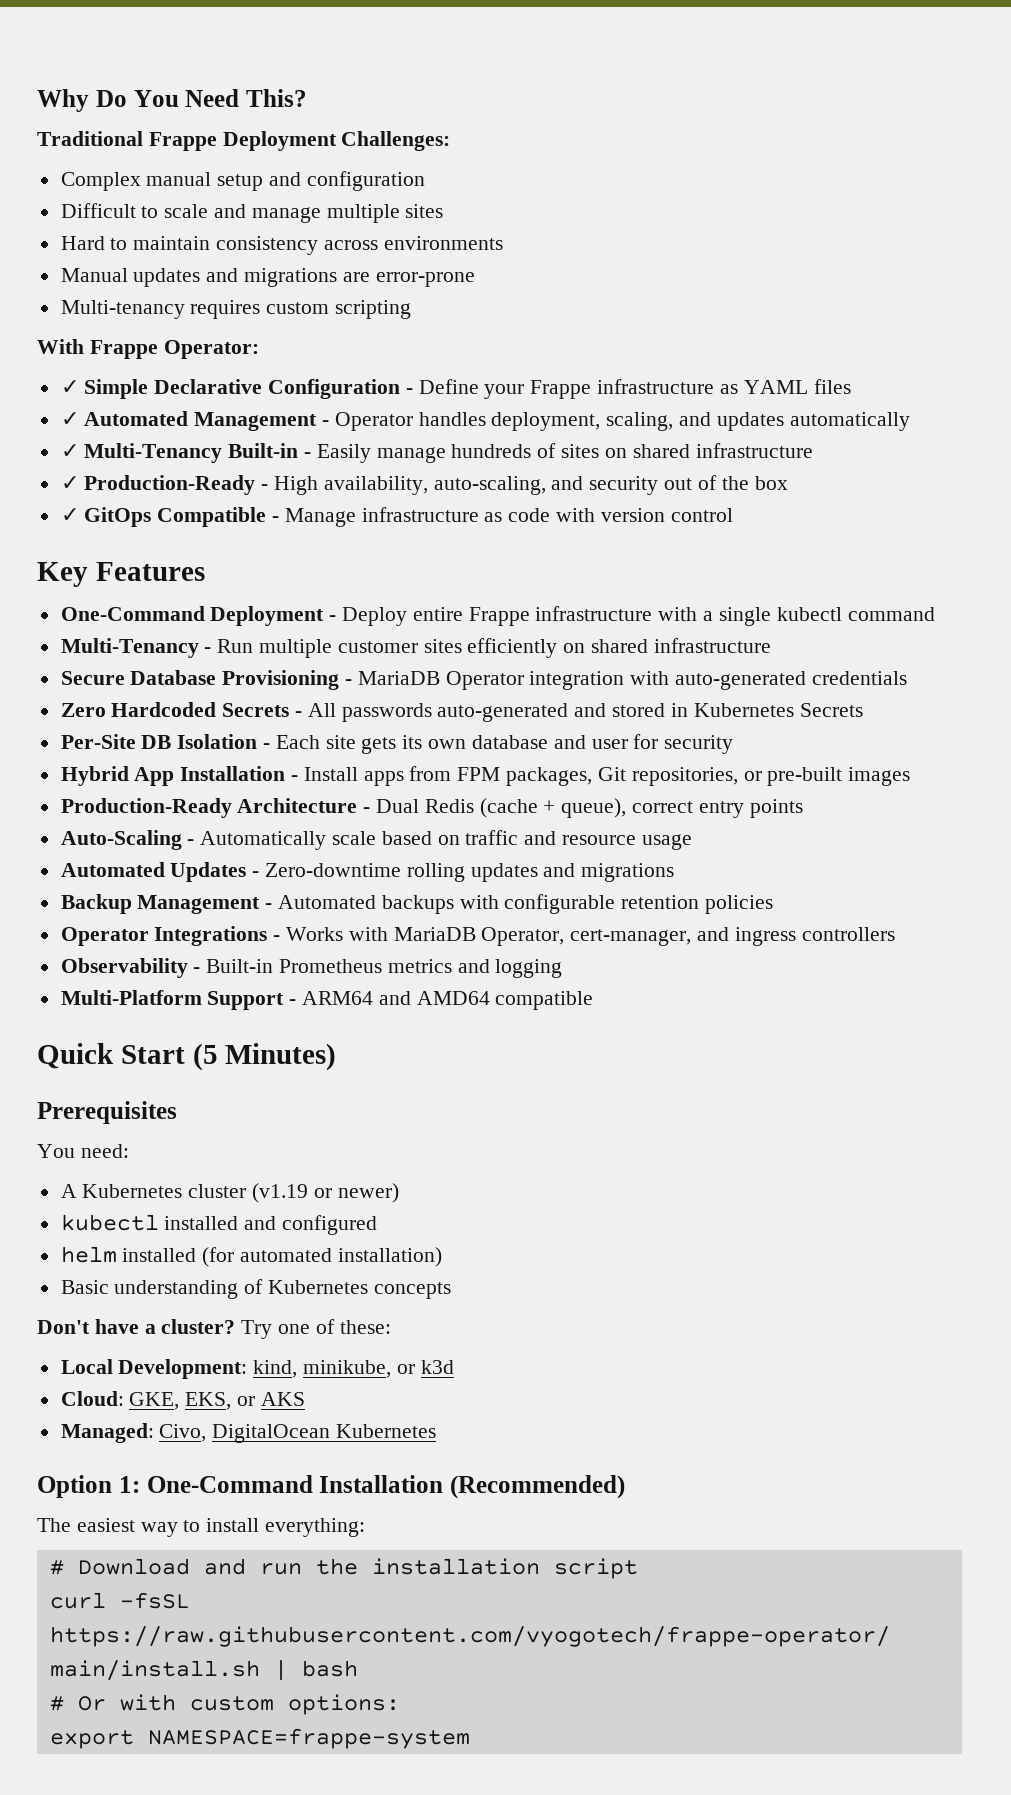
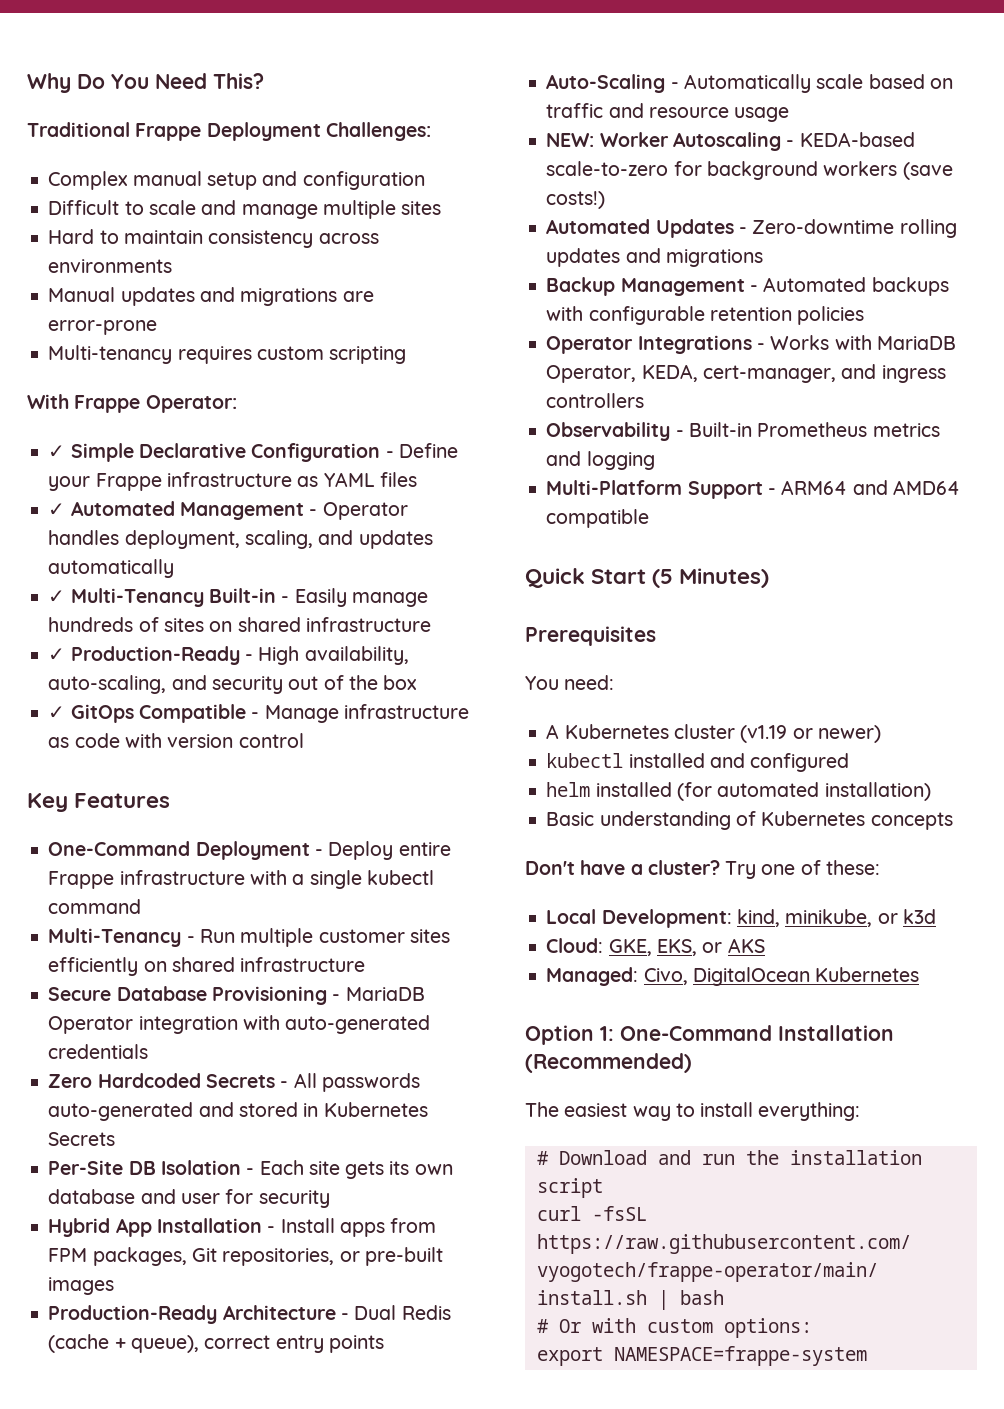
+ NEW: Worker Autoscaling - KEDA-based scale-to-zero for background workers (save costs!)
- Operator Integrations - Works with MariaDB Operator, cert-manager, and ingress controllers
+ Operator Integrations - Works with MariaDB Operator, KEDA, cert-manager, and ingress controllers

